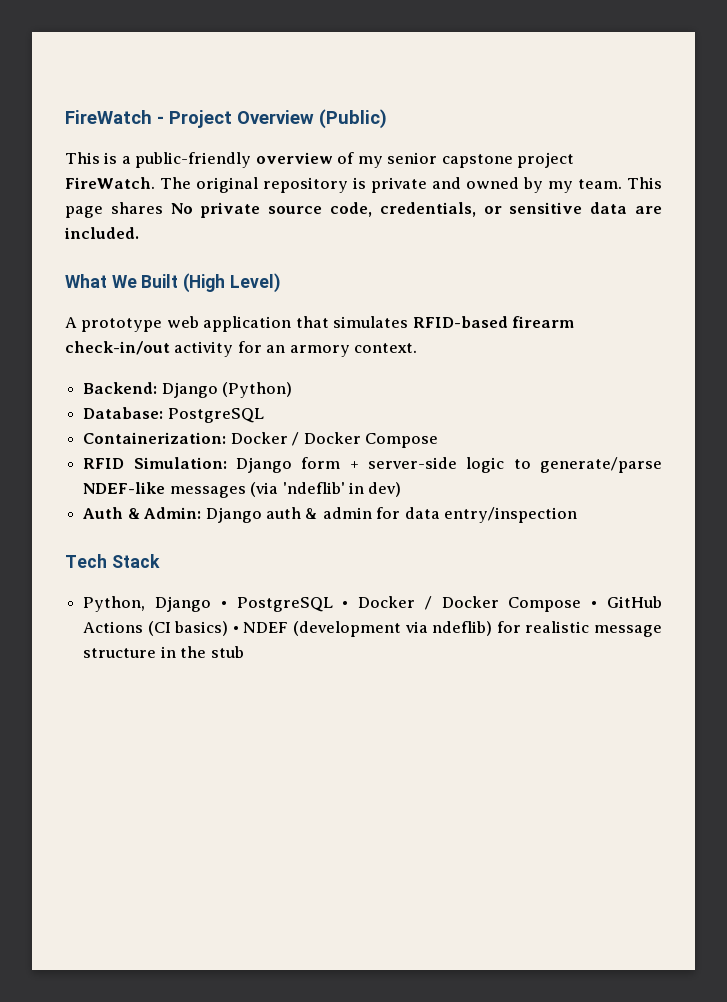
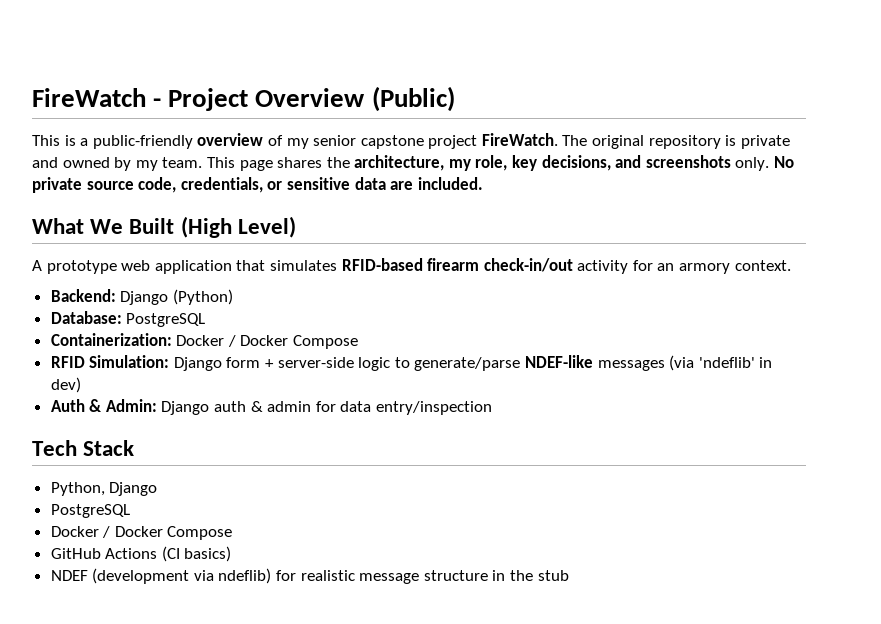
- This page shares No private source code, credentials, or sensitive data are included.
+ This page shares the architecture, my role, key decisions, and screenshots only. No private source code, credentials, or sensitive data are included.
- Python, Django • PostgreSQL • Docker / Docker Compose • GitHub Actions (CI basics) • NDEF (development via ndeflib) for realistic message structure in the stub
+ Python, Django
+ PostgreSQL
+ Docker / Docker Compose
+ GitHub Actions (CI basics)
+ NDEF (development via ndeflib) for realistic message structure in the stub

